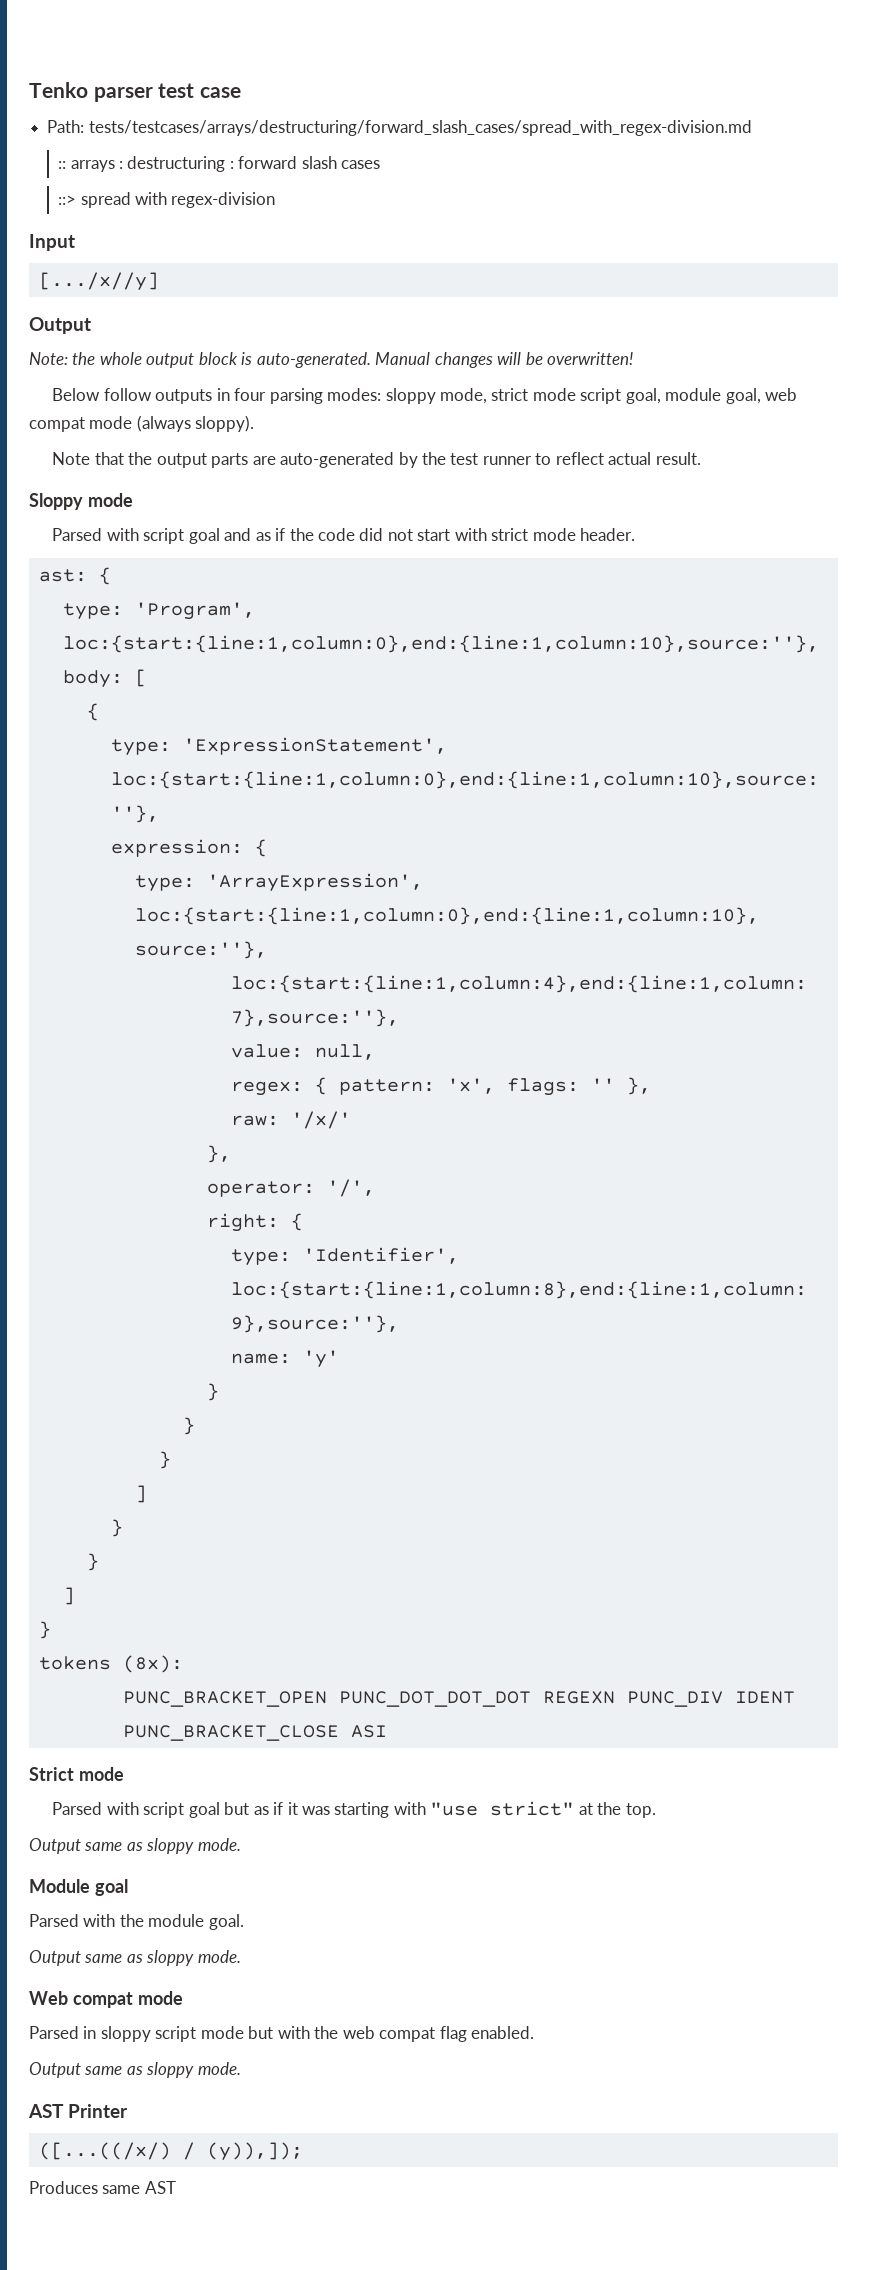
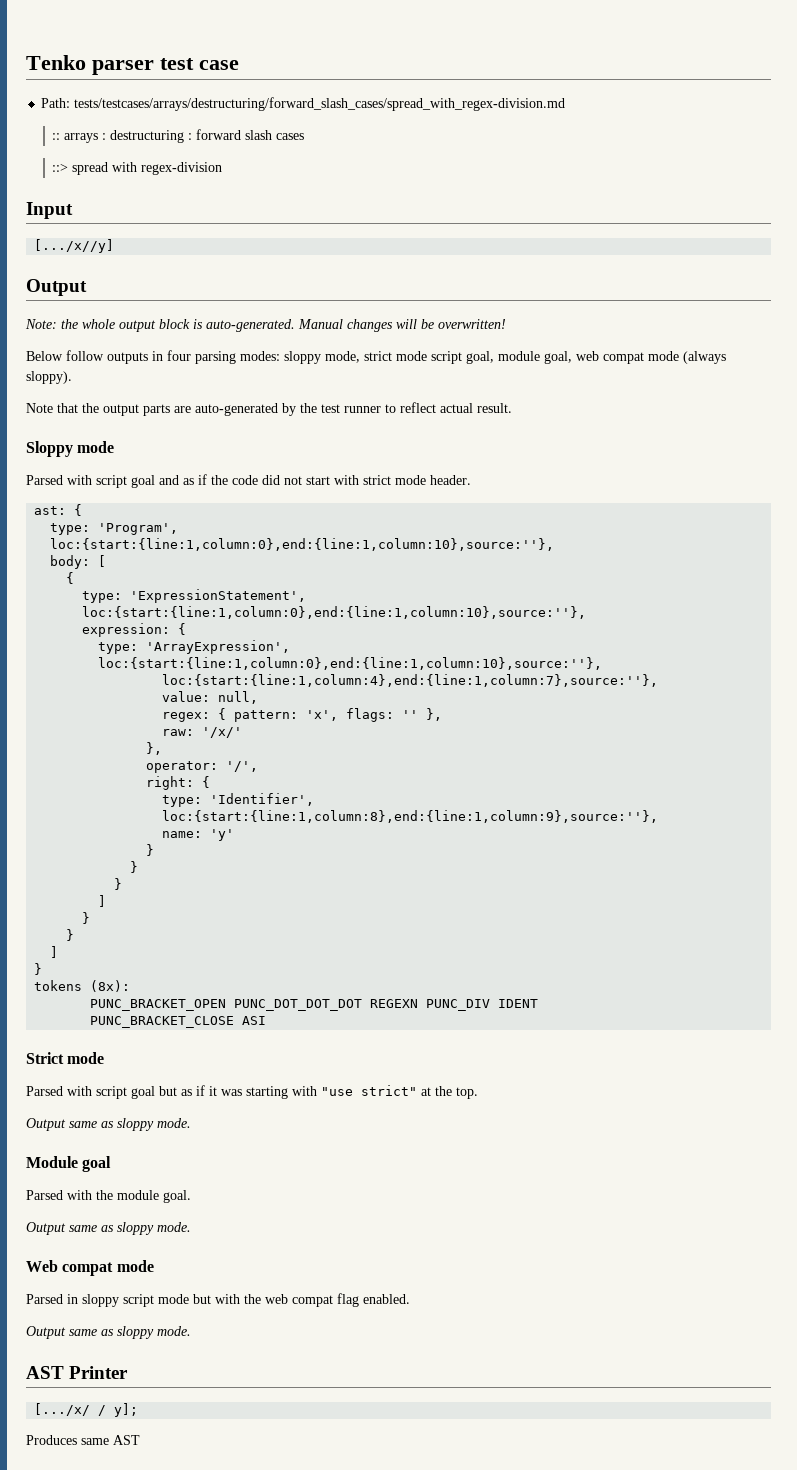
- ([...((/x/) / (y)),]);
+ [.../x/ / y];

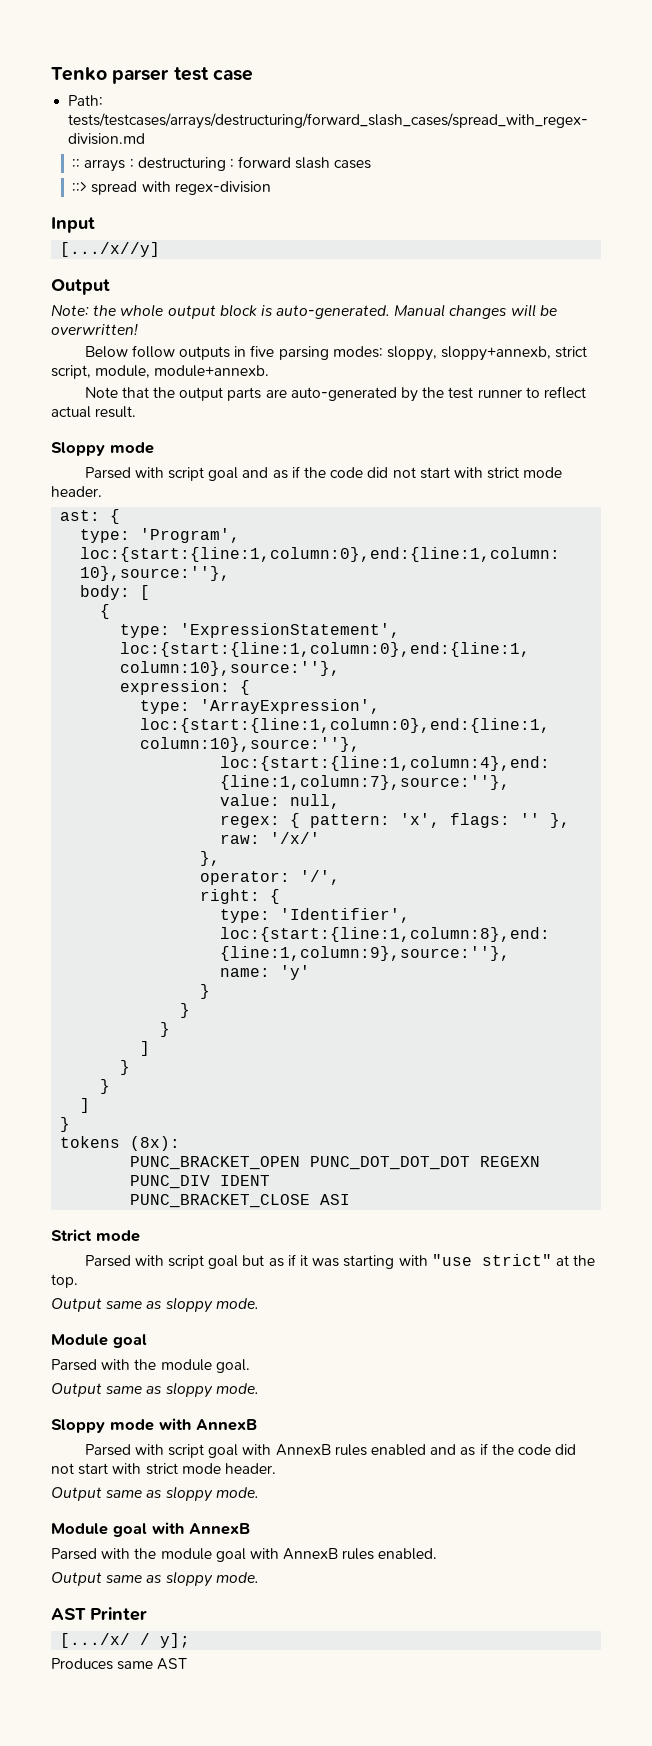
- Below follow outputs in four parsing modes: sloppy mode, strict mode script goal, module goal, web compat mode (always sloppy).
+ Below follow outputs in five parsing modes: sloppy, sloppy+annexb, strict script, module, module+annexb.
- Web compat mode
- Parsed in sloppy script mode but with the web compat flag enabled.
+ Sloppy mode with AnnexB
+ Parsed with script goal with AnnexB rules enabled and as if the code did not start with strict mode header.
+ Output same as sloppy mode.
+ Module goal with AnnexB
+ Parsed with the module goal with AnnexB rules enabled.

